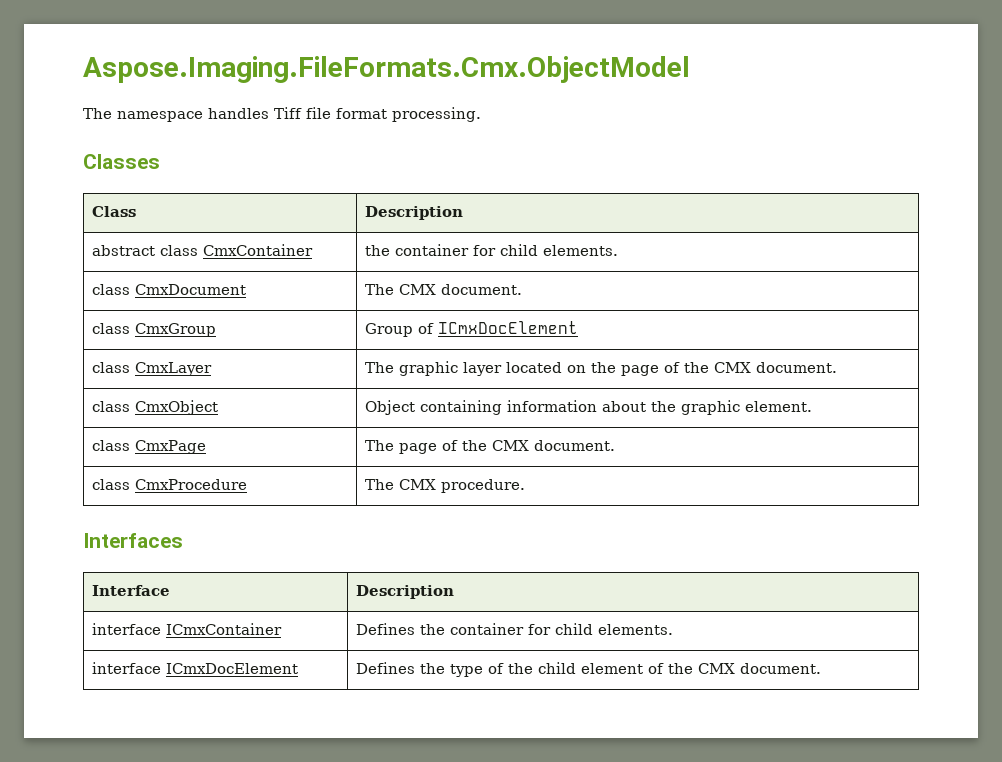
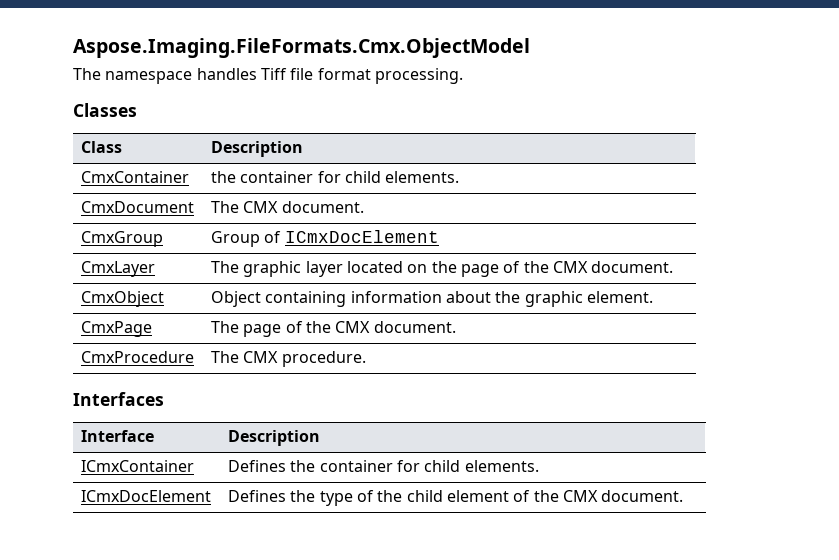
- abstract class CmxContainer | the container for child elements.
+ CmxContainer | the container for child elements.
- class CmxDocument | The CMX document.
+ CmxDocument | The CMX document.
- class CmxGroup | Group of ICmxDocElement
+ CmxGroup | Group of ICmxDocElement
- class CmxLayer | The graphic layer located on the page of the CMX document.
+ CmxLayer | The graphic layer located on the page of the CMX document.
- class CmxObject | Object containing information about the graphic element.
+ CmxObject | Object containing information about the graphic element.
- class CmxPage | The page of the CMX document.
+ CmxPage | The page of the CMX document.
- class CmxProcedure | The CMX procedure.
+ CmxProcedure | The CMX procedure.
- interface ICmxContainer | Defines the container for child elements.
+ ICmxContainer | Defines the container for child elements.
- interface ICmxDocElement | Defines the type of the child element of the CMX document.
+ ICmxDocElement | Defines the type of the child element of the CMX document.

